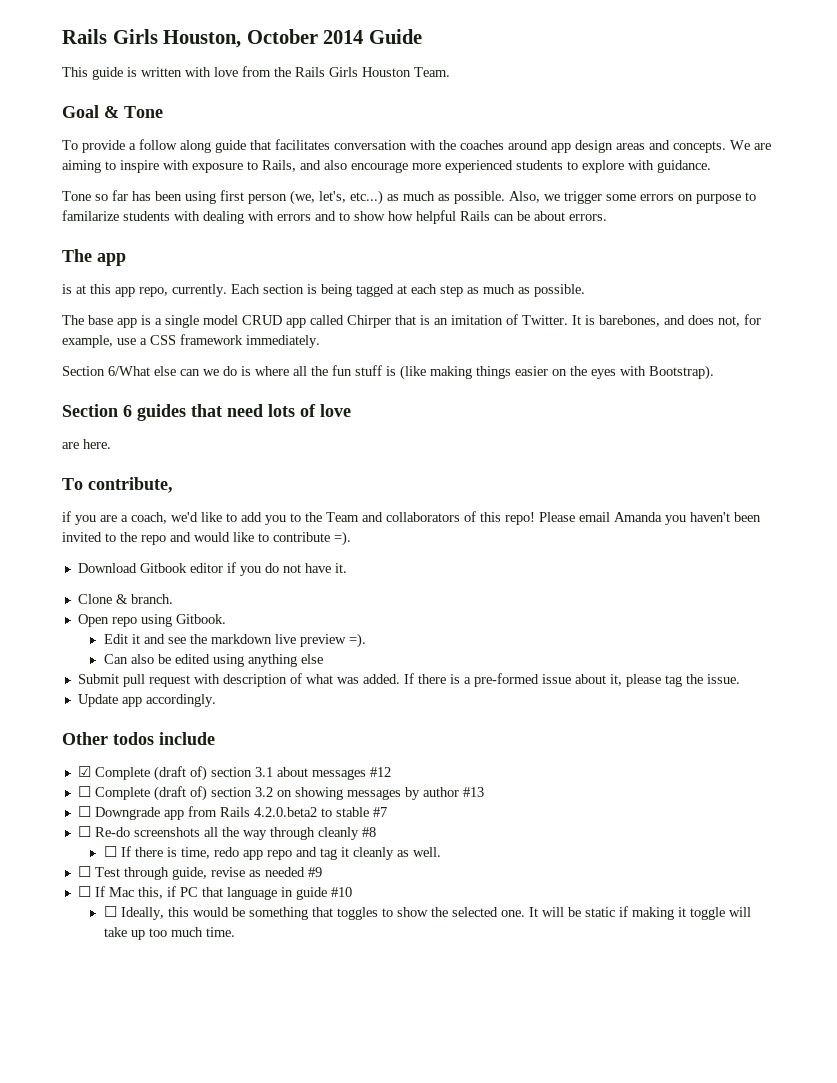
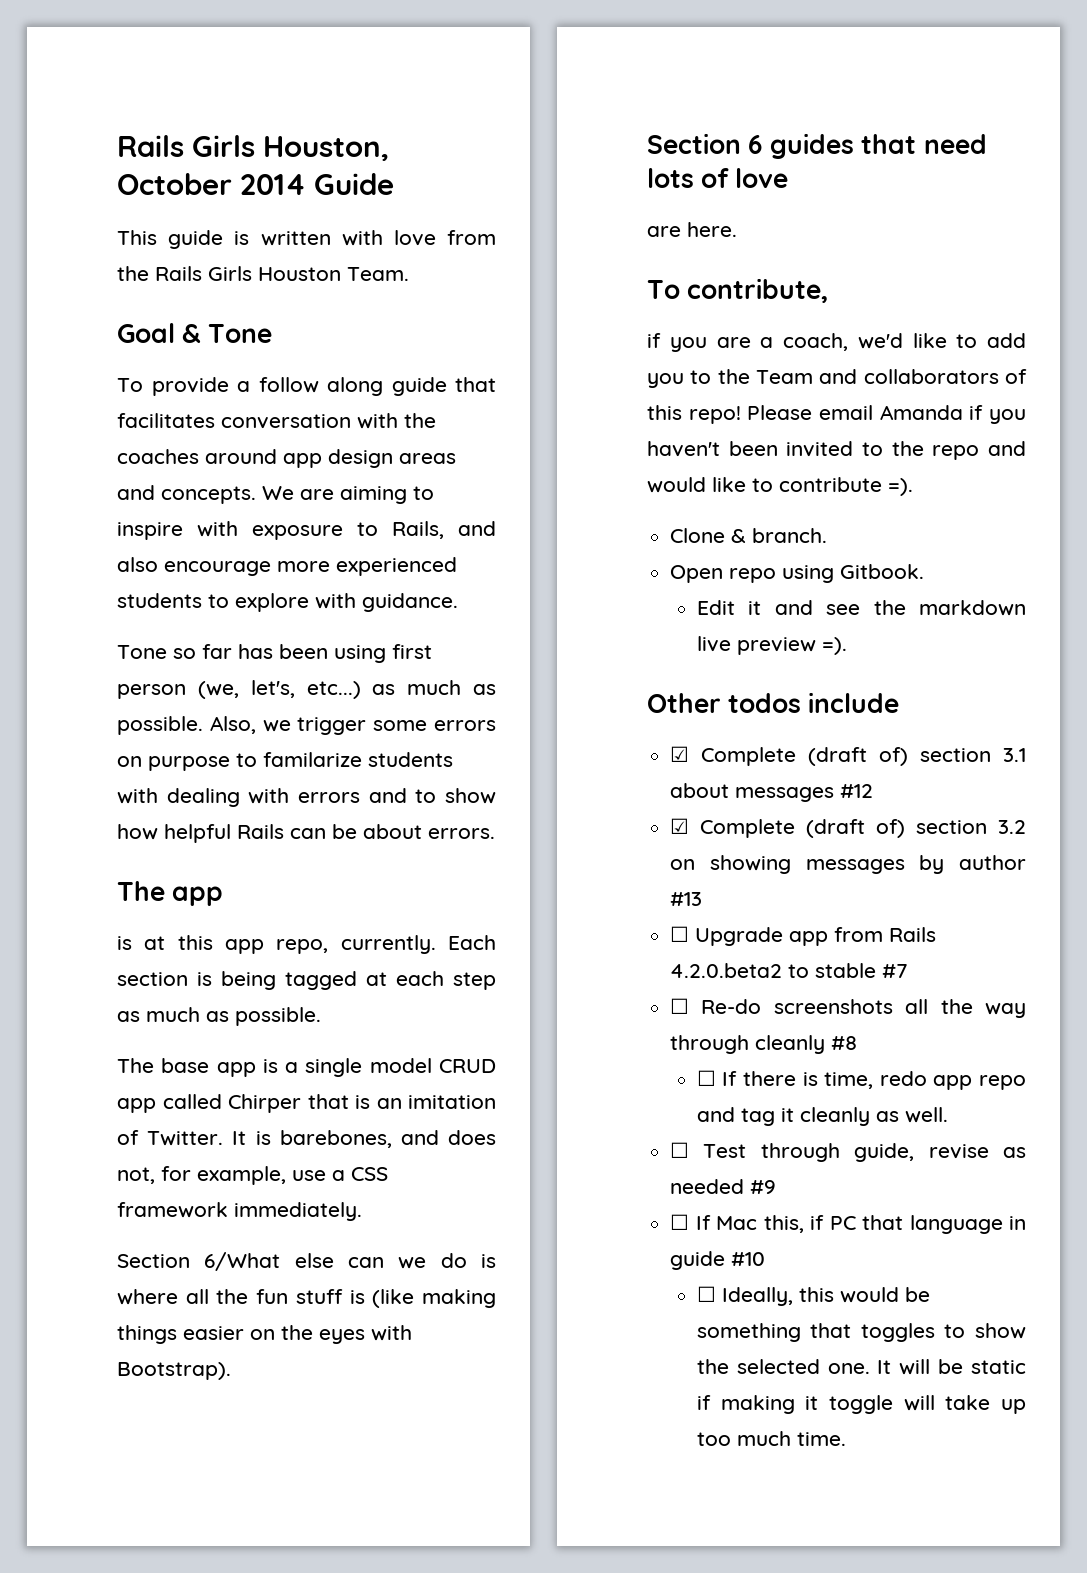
- Please email Amanda you haven't been invited to the repo and would like to contribute =).
+ Please email Amanda if you haven't been invited to the repo and would like to contribute =).
- Download Gitbook editor if you do not have it.
- Can also be edited using anything else
- Submit pull request with description of what was added. If there is a pre-formed issue about it, please tag the issue.
- Update app accordingly.
- ☐ Complete (draft of) section 3.2 on showing messages by author #13
+ ☑ Complete (draft of) section 3.2 on showing messages by author #13
- ☐ Downgrade app from Rails 4.2.0.beta2 to stable #7
+ ☐ Upgrade app from Rails 4.2.0.beta2 to stable #7

